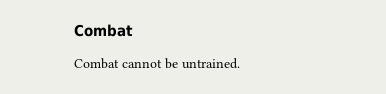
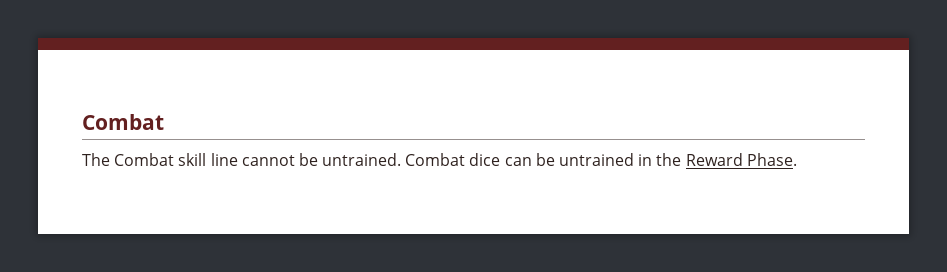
- Combat cannot be untrained.
+ The Combat skill line cannot be untrained. Combat dice can be untrained in the Reward Phase.

